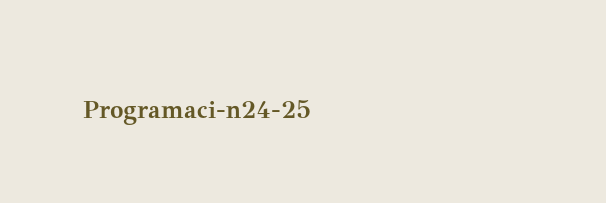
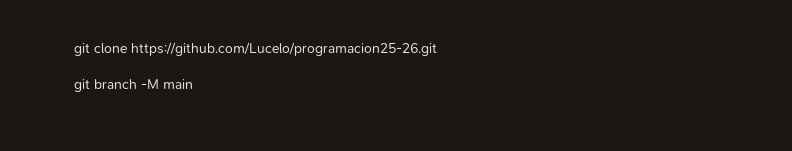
- Programaci-n24-25
+ git clone https://github.com/Lucelo/programacion25-26.git
+ git branch -M main

